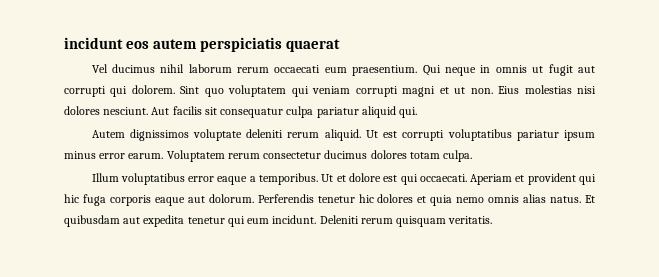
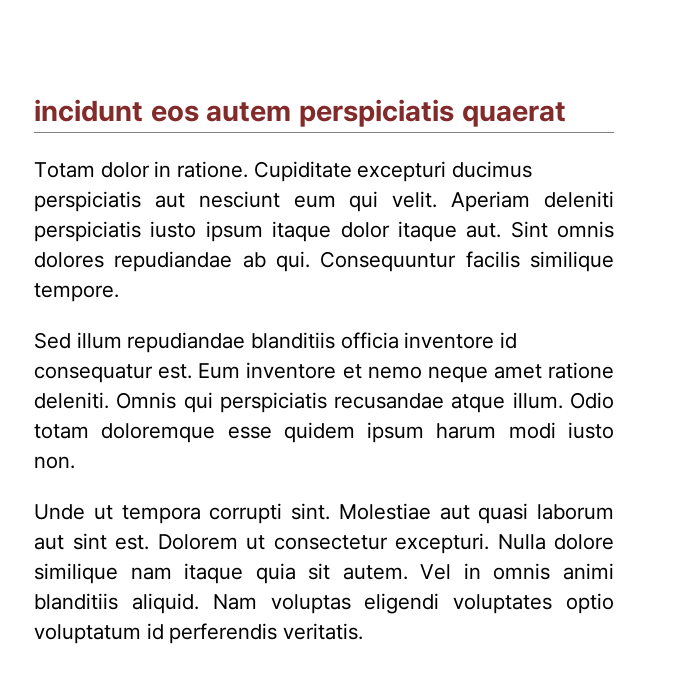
- Vel ducimus nihil laborum rerum occaecati eum praesentium. Qui neque in omnis ut fugit aut corrupti qui dolorem. Sint quo voluptatem qui veniam corrupti magni et ut non. Eius molestias nisi dolores nesciunt. Aut facilis sit consequatur culpa pariatur aliquid qui.
- Autem dignissimos voluptate deleniti rerum aliquid. Ut est corrupti voluptatibus pariatur ipsum minus error earum. Voluptatem rerum consectetur ducimus dolores totam culpa.
- Illum voluptatibus error eaque a temporibus. Ut et dolore est qui occaecati. Aperiam et provident qui hic fuga corporis eaque aut dolorum. Perferendis tenetur hic dolores et quia nemo omnis alias natus. Et quibusdam aut expedita tenetur qui eum incidunt. Deleniti rerum quisquam veritatis.
+ Totam dolor in ratione. Cupiditate excepturi ducimus perspiciatis aut nesciunt eum qui velit. Aperiam deleniti perspiciatis iusto ipsum itaque dolor itaque aut. Sint omnis dolores repudiandae ab qui. Consequuntur facilis similique tempore.
+ Sed illum repudiandae blanditiis officia inventore id consequatur est. Eum inventore et nemo neque amet ratione deleniti. Omnis qui perspiciatis recusandae atque illum. Odio totam doloremque esse quidem ipsum harum modi iusto non.
+ Unde ut tempora corrupti sint. Molestiae aut quasi laborum aut sint est. Dolorem ut consectetur excepturi. Nulla dolore similique nam itaque quia sit autem. Vel in omnis animi blanditiis aliquid. Nam voluptas eligendi voluptates optio voluptatum id perferendis veritatis.

